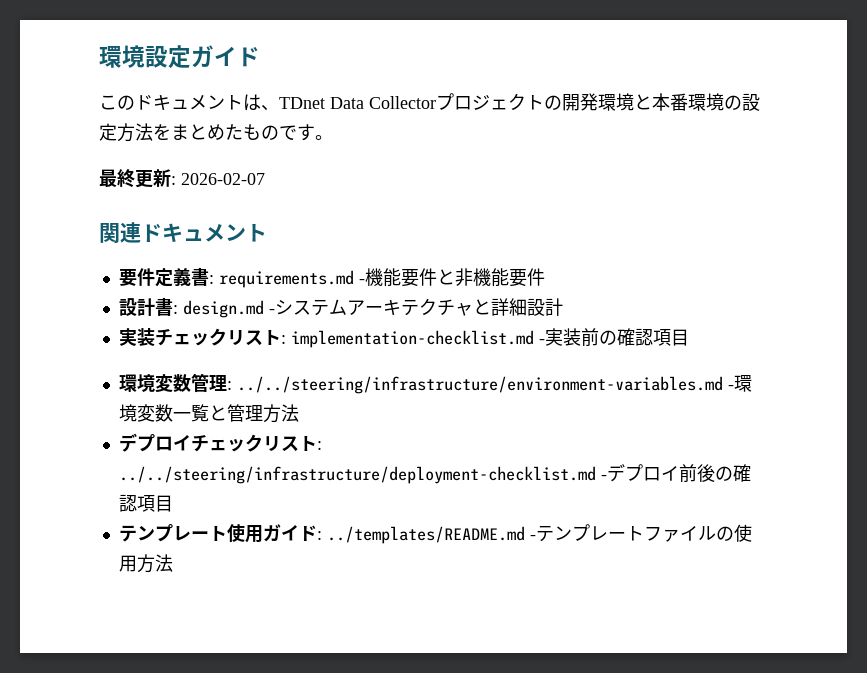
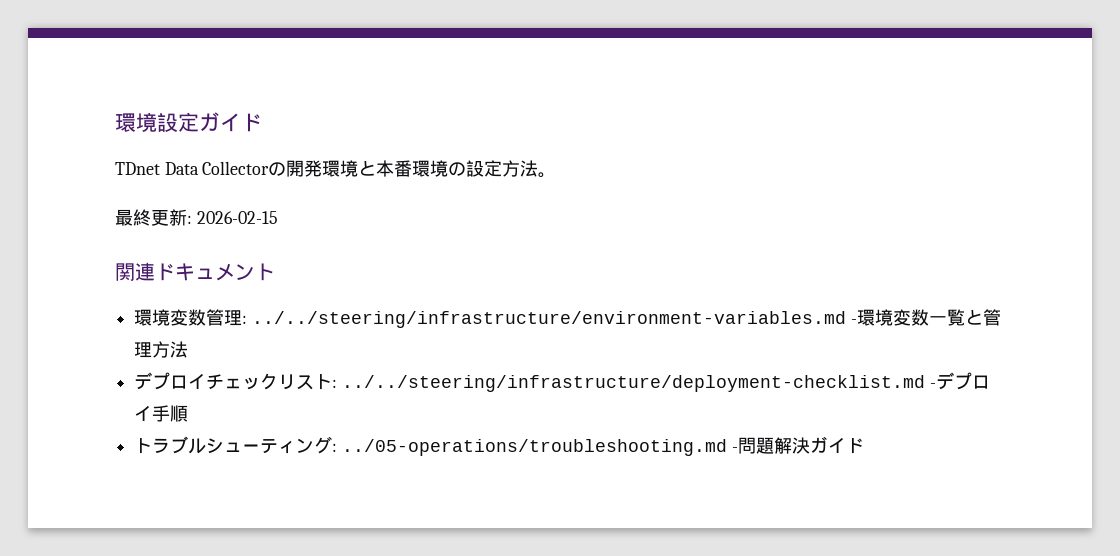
- このドキュメントは、TDnet Data Collectorプロジェクトの開発環境と本番環境の設定方法をまとめたものです。
+ TDnet Data Collectorの開発環境と本番環境の設定方法。
- 最終更新: 2026-02-07
+ 最終更新: 2026-02-15
- 要件定義書: requirements.md -機能要件と非機能要件
- 設計書: design.md -システムアーキテクチャと詳細設計
- 実装チェックリスト: implementation-checklist.md -実装前の確認項目
- デプロイチェックリスト: ../../steering/infrastructure/deployment-checklist.md -デプロイ前後の確認項目
- テンプレート使用ガイド: ../templates/README.md -テンプレートファイルの使用方法
+ デプロイチェックリスト: ../../steering/infrastructure/deployment-checklist.md -デプロイ手順
+ トラブルシューティング: ../05-operations/troubleshooting.md -問題解決ガイド

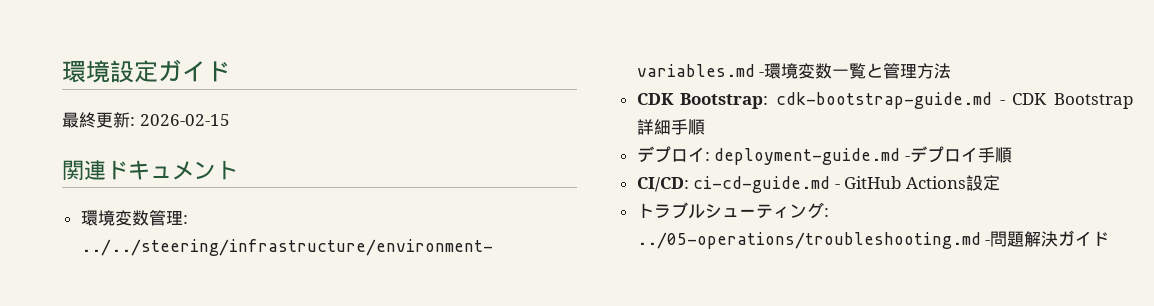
- TDnet Data Collectorの開発環境と本番環境の設定方法。
- デプロイチェックリスト: ../../steering/infrastructure/deployment-checklist.md -デプロイ手順
+ CDK Bootstrap: cdk-bootstrap-guide.md - CDK Bootstrap詳細手順
+ デプロイ: deployment-guide.md -デプロイ手順
+ CI/CD: ci-cd-guide.md - GitHub Actions設定

